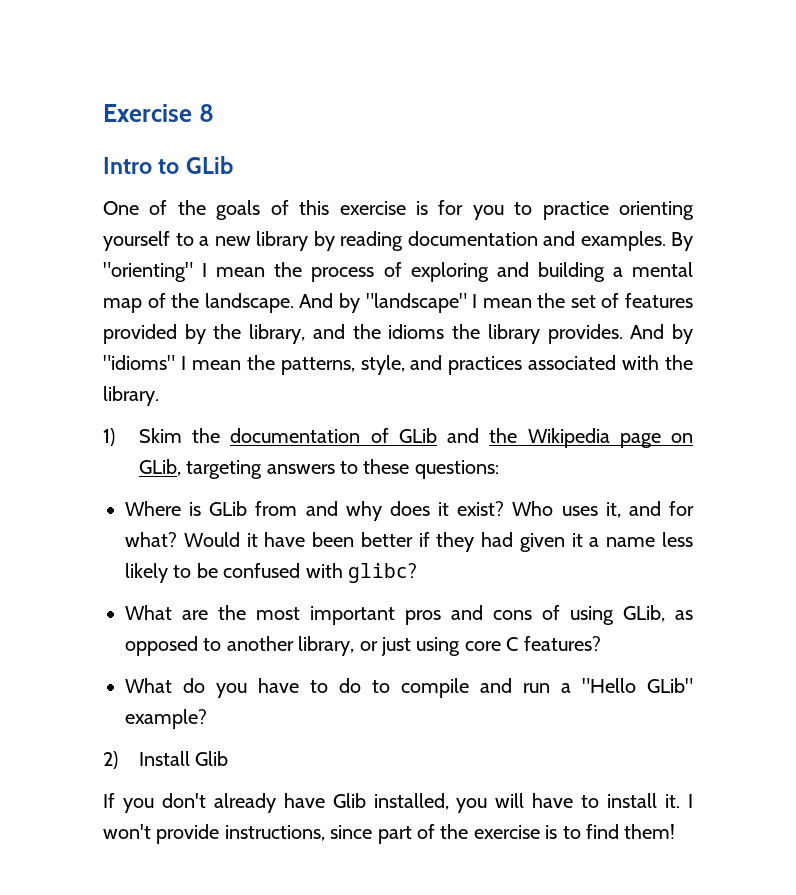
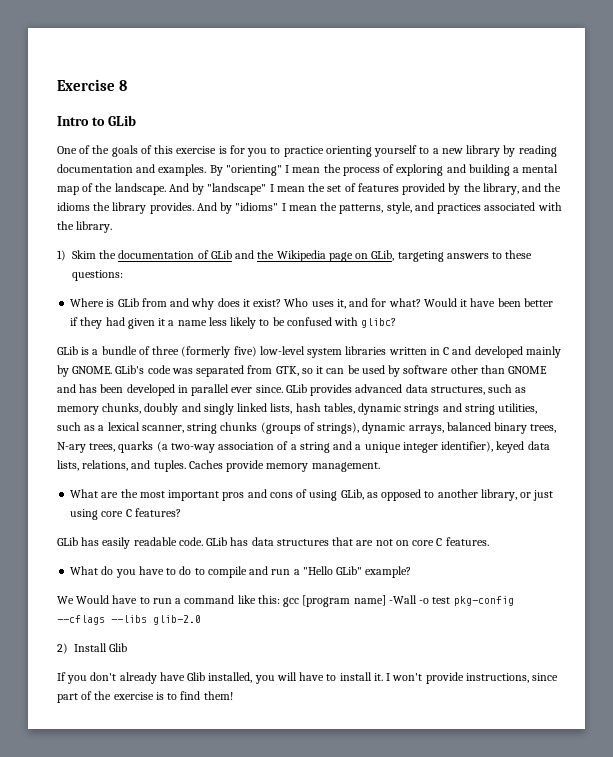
+ GLib is a bundle of three (formerly five) low-level system libraries written in C and developed mainly by GNOME. GLib's code was separated from GTK, so it can be used by software other than GNOME and has been developed in parallel ever since. GLib provides advanced data structures, such as memory chunks, doubly and singly linked lists, hash tables, dynamic strings and string utilities, such as a lexical scanner, string chunks (groups of strings), dynamic arrays, balanced binary trees, N-ary trees, quarks (a two-way association of a string and a unique integer identifier), keyed data lists, relations, and tuples. Caches provide memory management.
+ GLib has easily readable code. GLib has data structures that are not on core C features.
+ We Would have to run a command like this: gcc [program name] -Wall -o test pkg-config --cflags --libs glib-2.0

